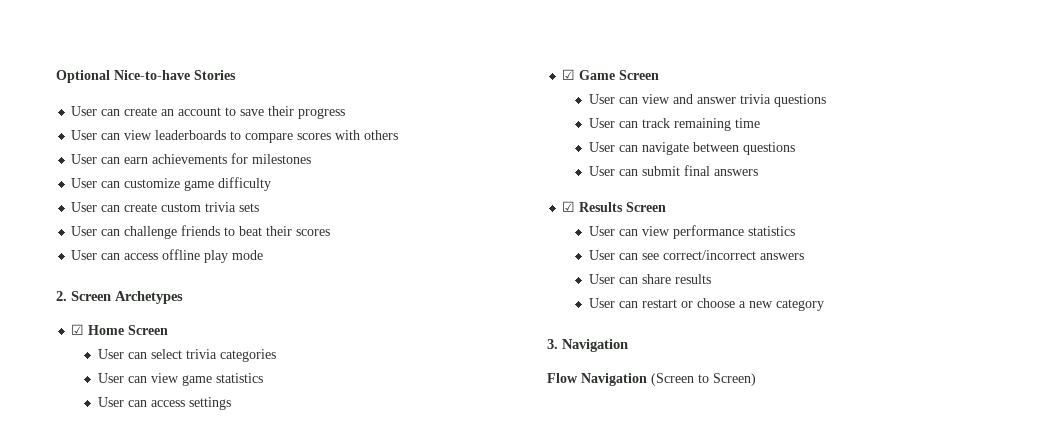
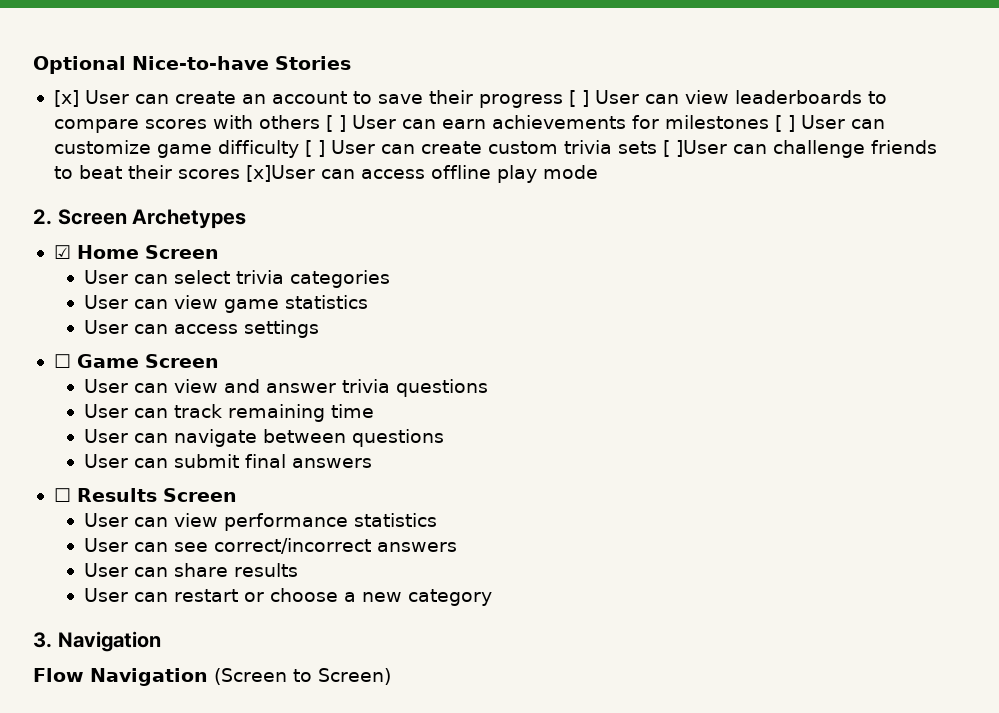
- User can create an account to save their progress
- User can view leaderboards to compare scores with others
- User can earn achievements for milestones
- User can customize game difficulty
- User can create custom trivia sets
- User can challenge friends to beat their scores
- User can access offline play mode
+ [x] User can create an account to save their progress [ ] User can view leaderboards to compare scores with others [ ] User can earn achievements for milestones [ ] User can customize game difficulty [ ] User can create custom trivia sets [ ]User can challenge friends to beat their scores [x]User can access offline play mode
- ☑ Game Screen
+ ☐ Game Screen
- ☑ Results Screen
+ ☐ Results Screen

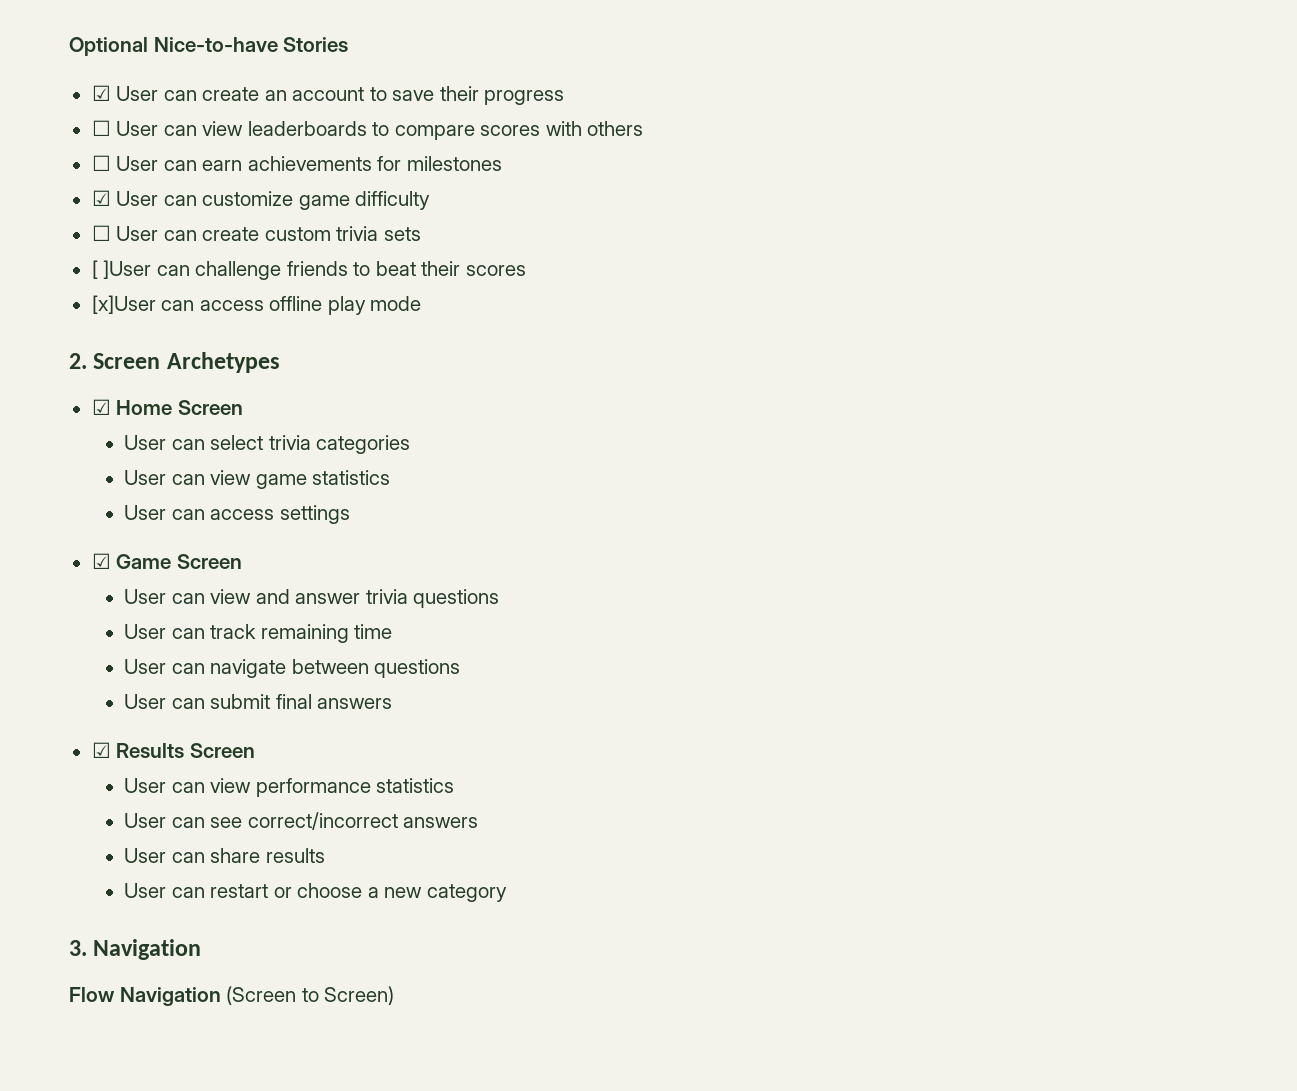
- [x] User can create an account to save their progress [ ] User can view leaderboards to compare scores with others [ ] User can earn achievements for milestones [ ] User can customize game difficulty [ ] User can create custom trivia sets [ ]User can challenge friends to beat their scores [x]User can access offline play mode
+ ☑ User can create an account to save their progress
+ ☐ User can view leaderboards to compare scores with others
+ ☐ User can earn achievements for milestones
+ ☑ User can customize game difficulty
+ ☐ User can create custom trivia sets
+ [ ]User can challenge friends to beat their scores
+ [x]User can access offline play mode
- ☐ Game Screen
+ ☑ Game Screen
- ☐ Results Screen
+ ☑ Results Screen

